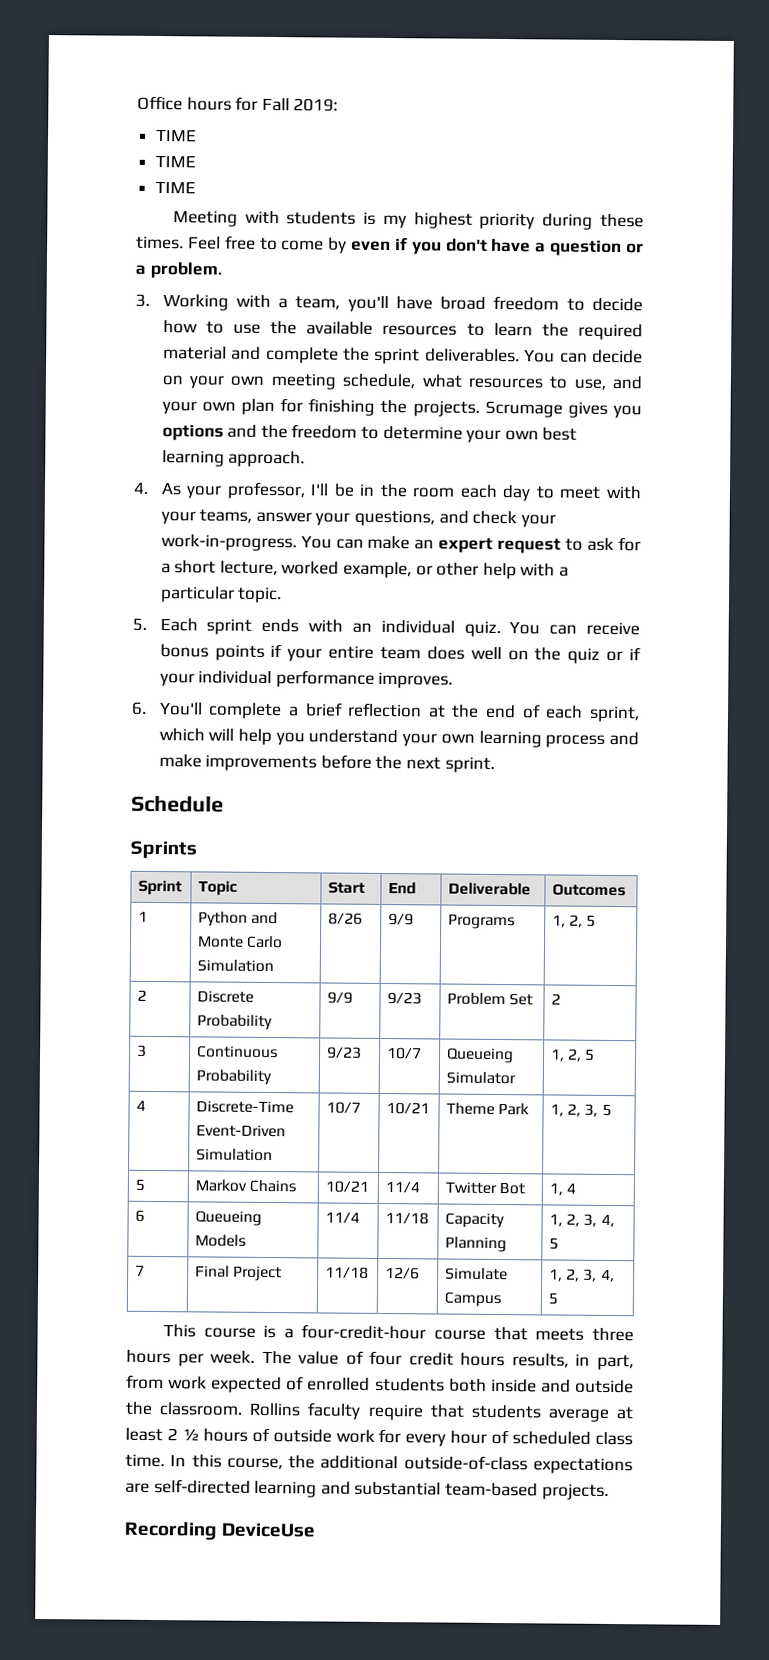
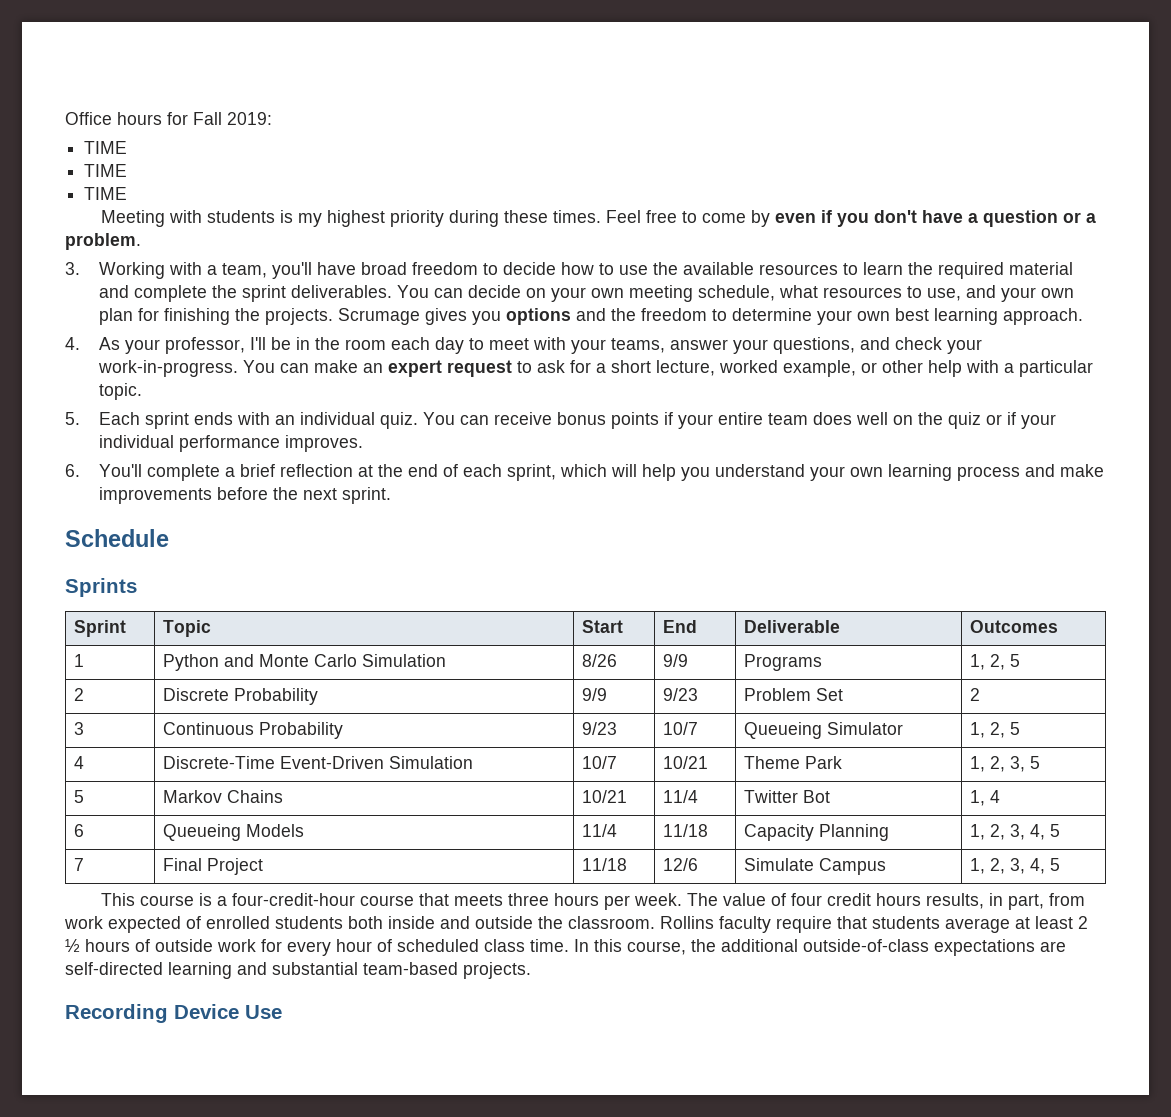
- Recording DeviceUse
+ Recording Device Use

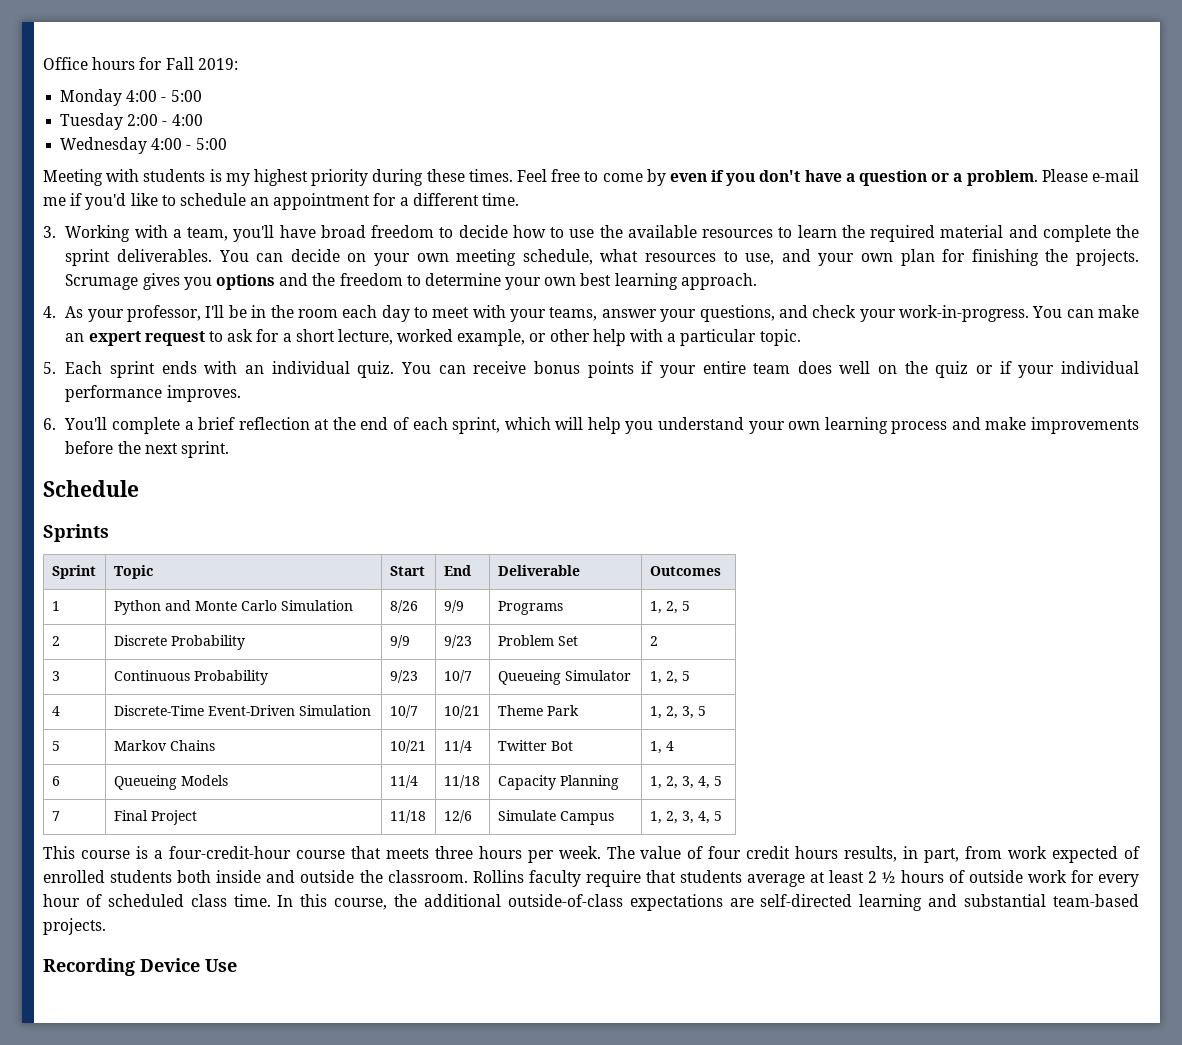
  Office hours for Fall 2019:
- TIME
- TIME
- TIME
+ Monday 4:00 - 5:00
+ Tuesday 2:00 - 4:00
+ Wednesday 4:00 - 5:00
+ Please e-mail me if you'd like to schedule an appointment for a different time.

